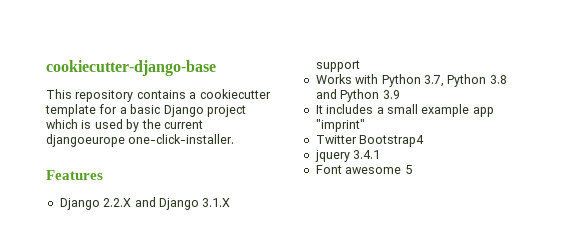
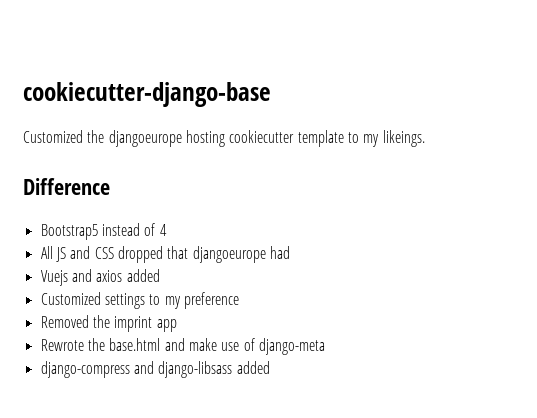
- This repository contains a cookiecutter template for a basic Django project which is used by the current djangoeurope one-click-installer.
- Features
- Django 2.2.X and Django 3.1.X support
- Works with Python 3.7, Python 3.8 and Python 3.9
- It includes a small example app "imprint"
- Twitter Bootstrap4
- jquery 3.4.1
- Font awesome 5
+ Customized the djangoeurope hosting cookiecutter template to my likeings.
+ Difference
+ Bootstrap5 instead of 4
+ All JS and CSS dropped that djangoeurope had
+ Vuejs and axios added
+ Customized settings to my preference
+ Removed the imprint app
+ Rewrote the base.html and make use of django-meta
+ django-compress and django-libsass added

